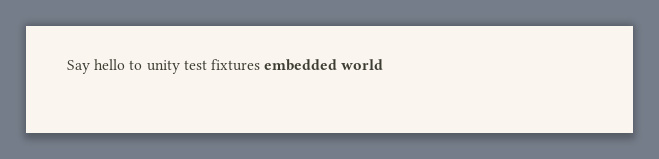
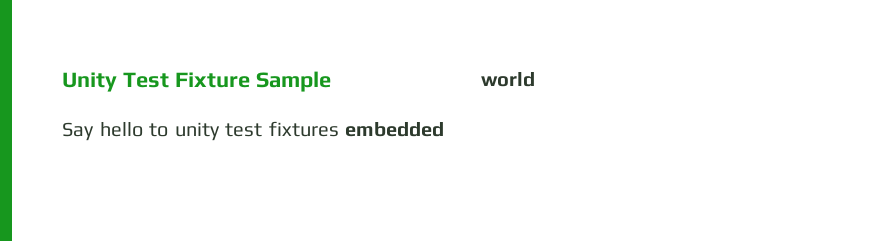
+ Unity Test Fixture Sample

